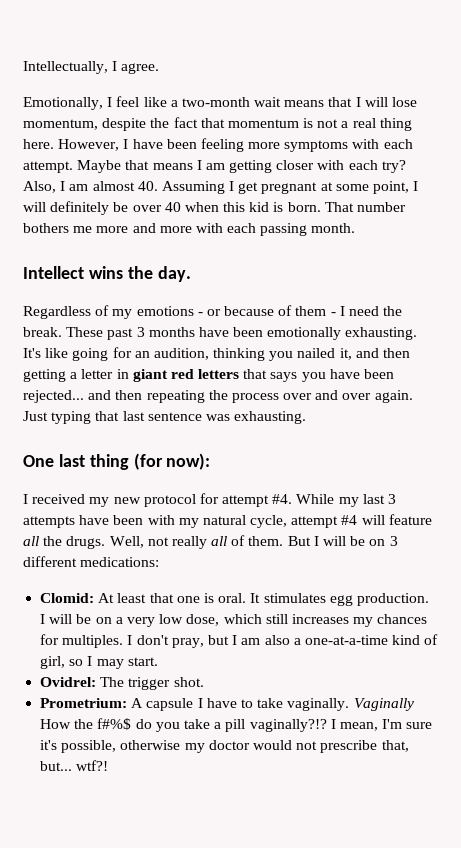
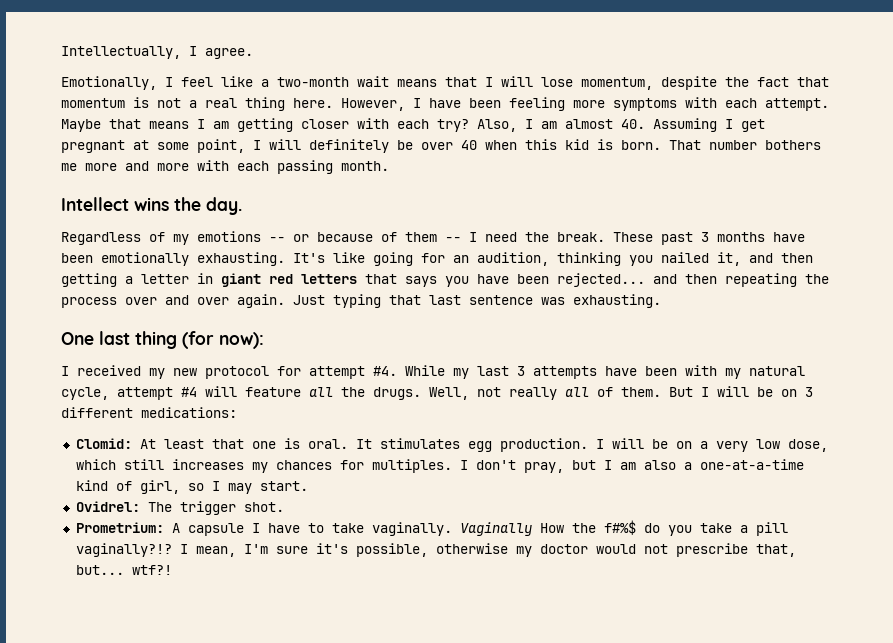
- Regardless of my emotions - or because of them - I need the break.
+ Regardless of my emotions -- or because of them -- I need the break.

